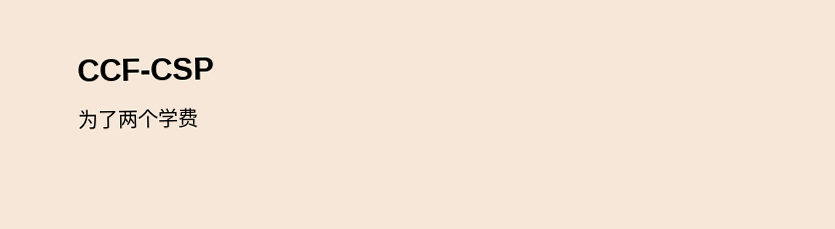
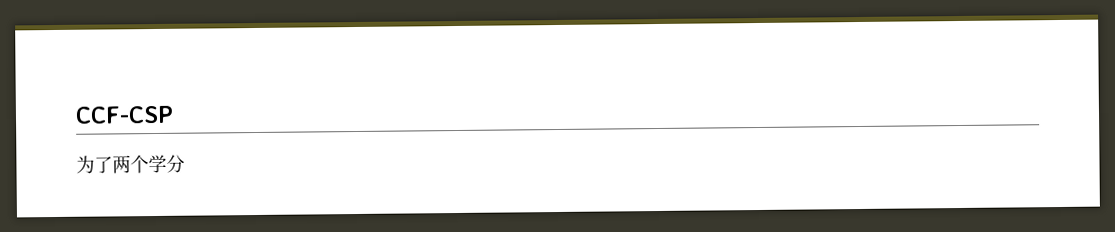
- 为了两个学费
+ 为了两个学分

